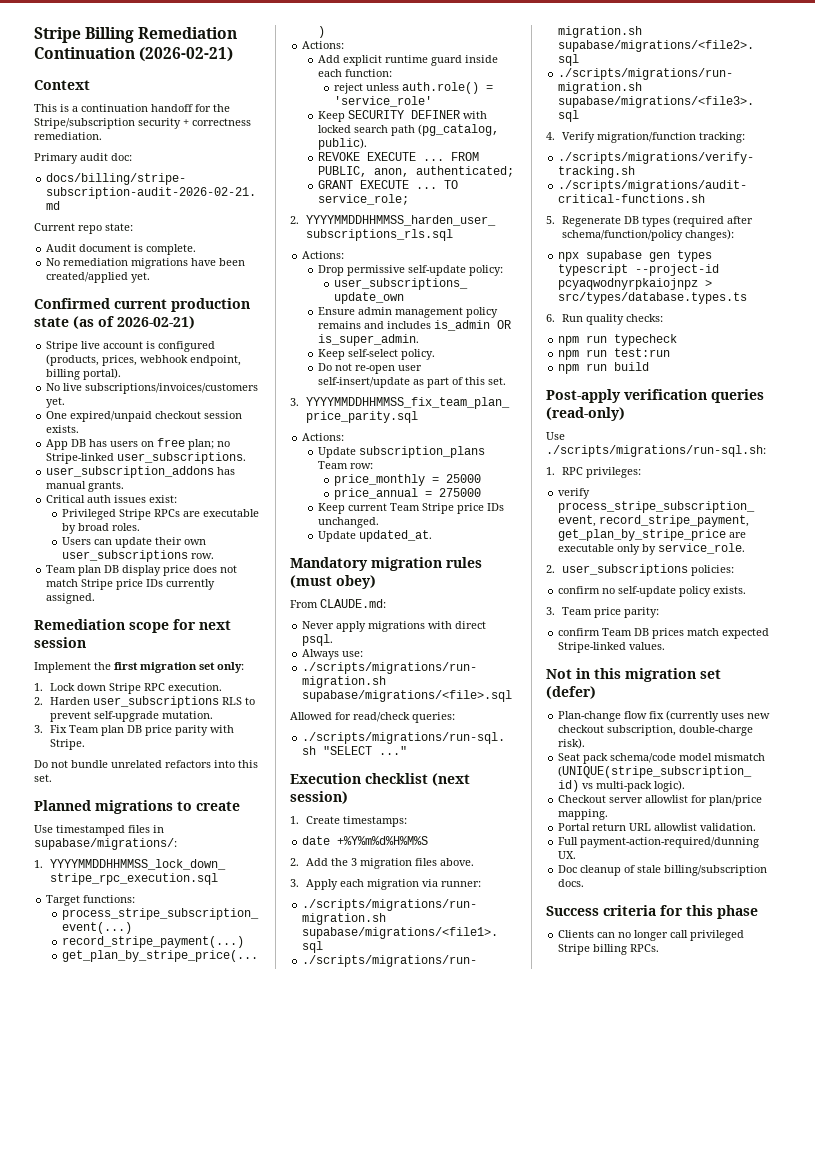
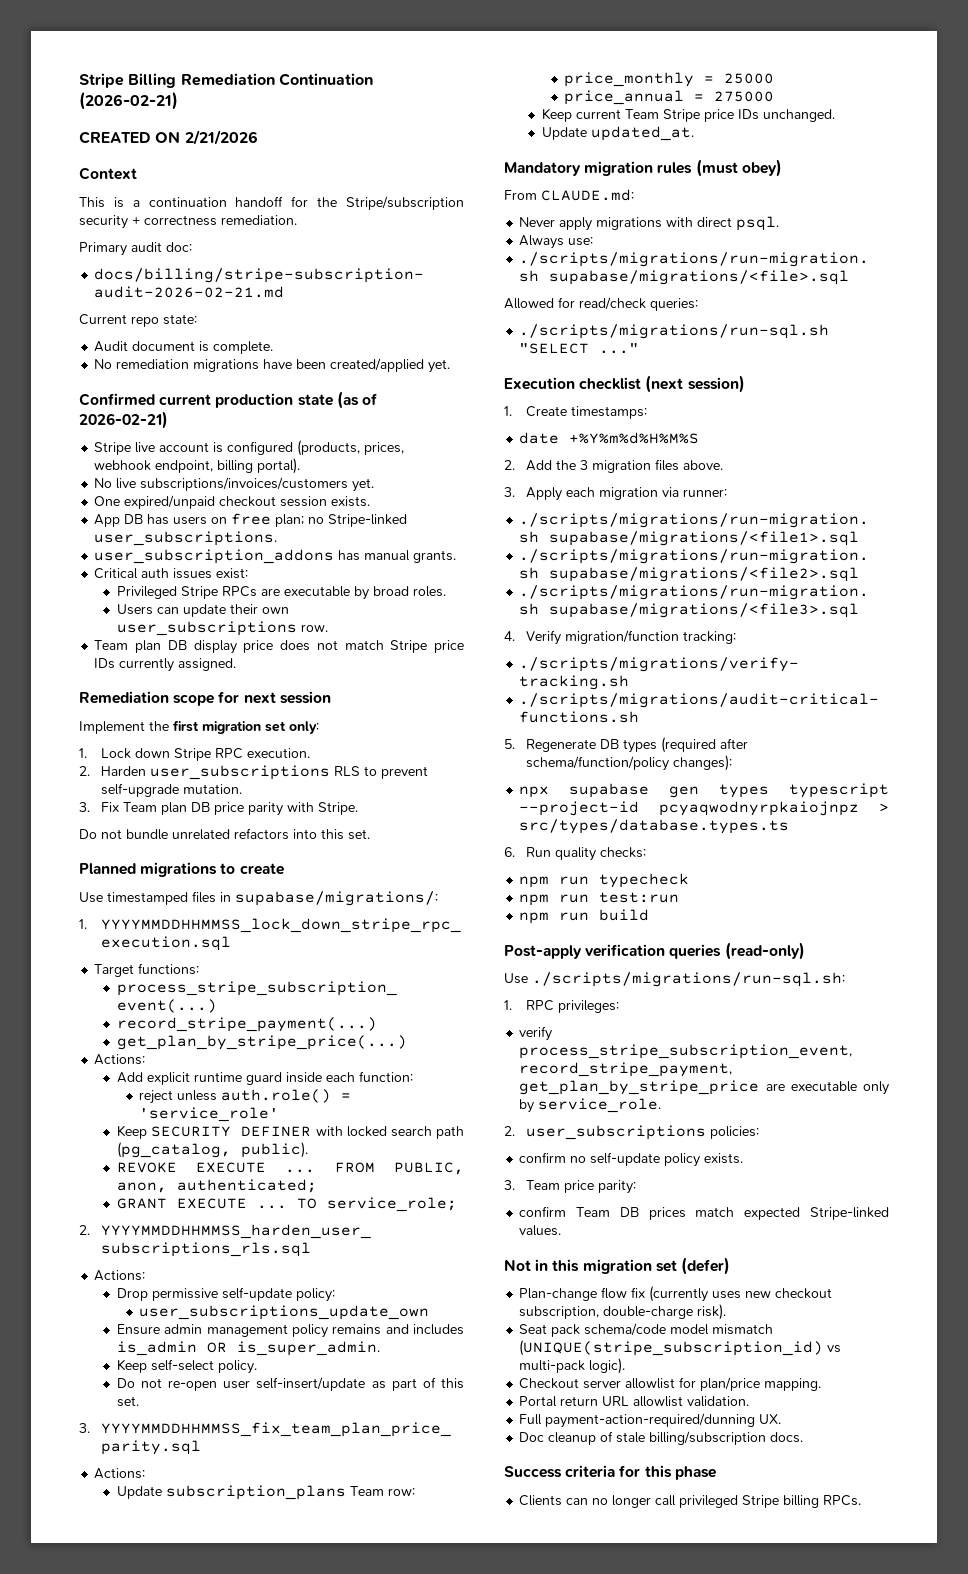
+ CREATED ON 2/21/2026

